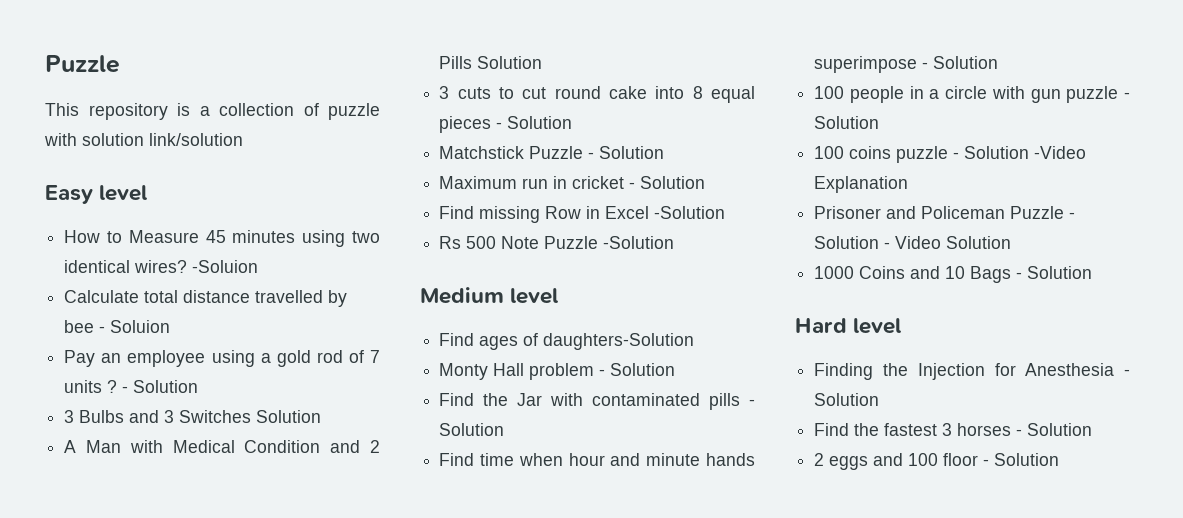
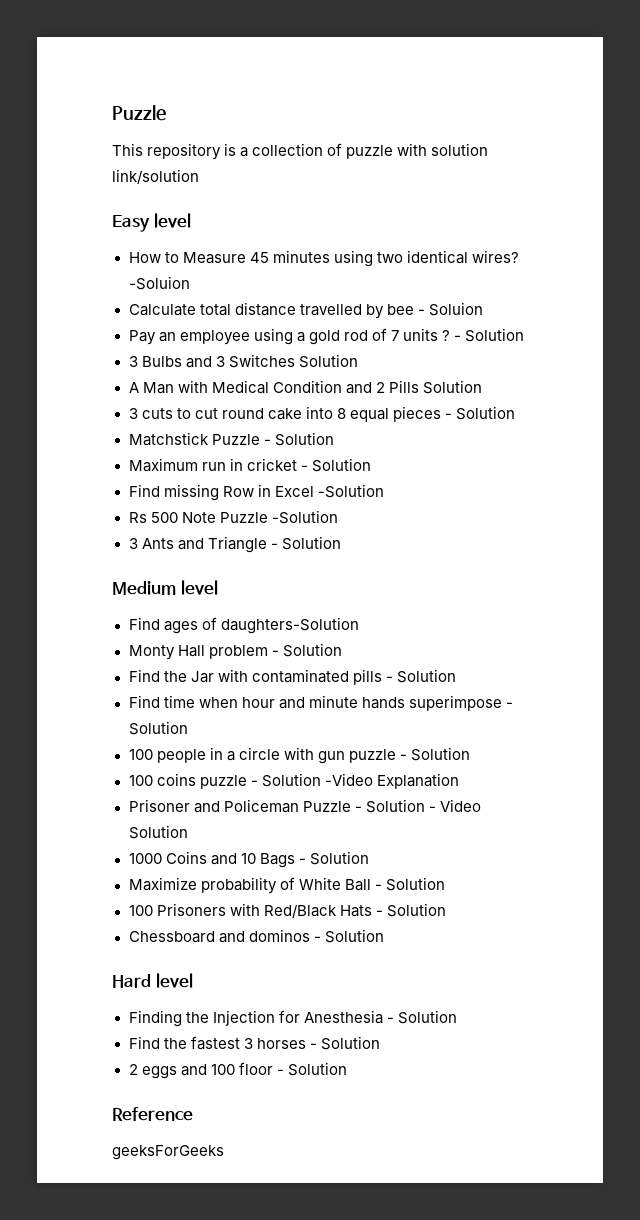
+ 3 Ants and Triangle - Solution
+ Maximize probability of White Ball - Solution
+ 100 Prisoners with Red/Black Hats - Solution
+ Chessboard and dominos - Solution
+ Reference
+ geeksForGeeks

